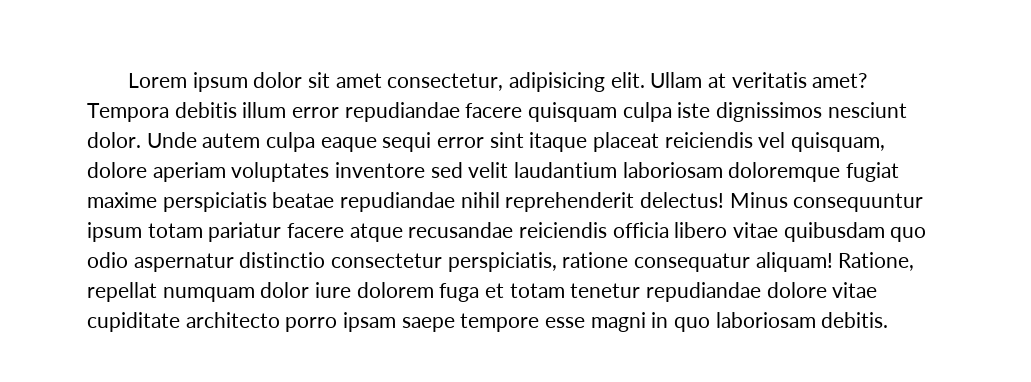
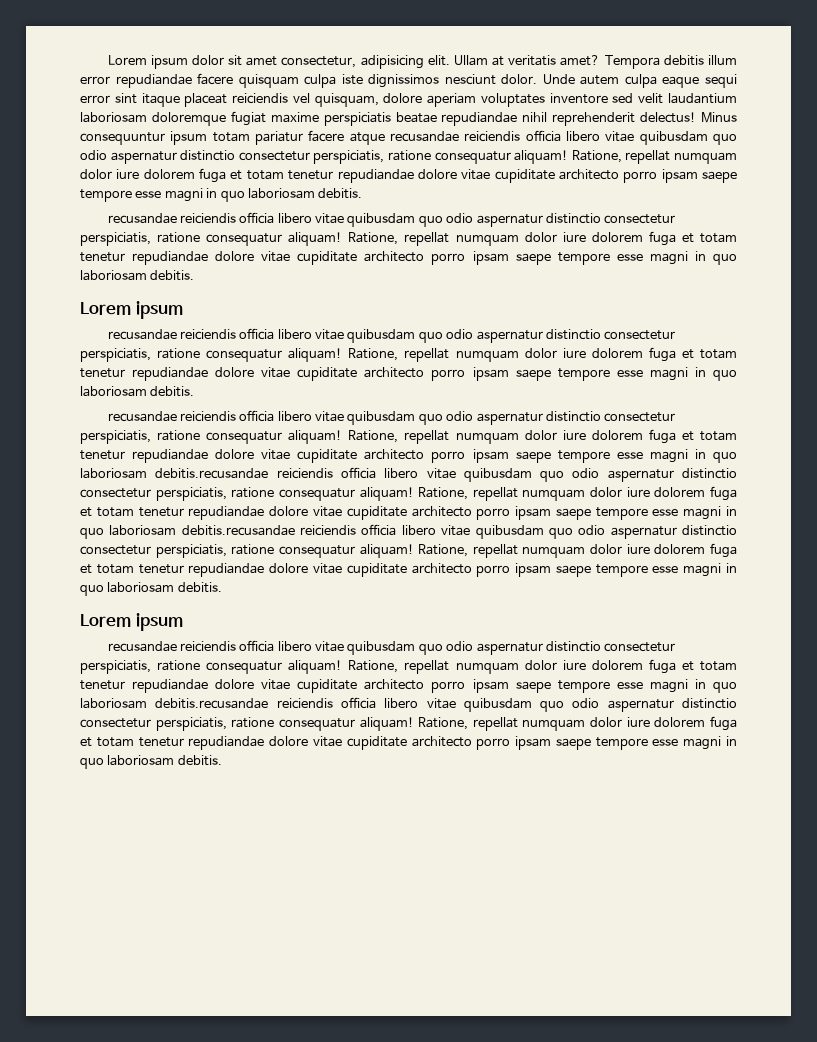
  Minus consequuntur ipsum totam pariatur facere atque recusandae reiciendis officia libero vitae quibusdam quo odio aspernatur distinctio consectetur perspiciatis, ratione consequatur aliquam! Ratione, repellat numquam dolor iure dolorem fuga et totam tenetur repudiandae dolore vitae cupiditate architecto porro ipsam saepe tempore esse magni in quo laboriosam debitis.
+ recusandae reiciendis officia libero vitae quibusdam quo odio aspernatur distinctio consectetur perspiciatis, ratione consequatur aliquam! Ratione, repellat numquam dolor iure dolorem fuga et totam tenetur repudiandae dolore vitae cupiditate architecto porro ipsam saepe tempore esse magni in quo laboriosam debitis.
+ Lorem ipsum
+ recusandae reiciendis officia libero vitae quibusdam quo odio aspernatur distinctio consectetur perspiciatis, ratione consequatur aliquam! Ratione, repellat numquam dolor iure dolorem fuga et totam tenetur repudiandae dolore vitae cupiditate architecto porro ipsam saepe tempore esse magni in quo laboriosam debitis.
+ recusandae reiciendis officia libero vitae quibusdam quo odio aspernatur distinctio consectetur perspiciatis, ratione consequatur aliquam! Ratione, repellat numquam dolor iure dolorem fuga et totam tenetur repudiandae dolore vitae cupiditate architecto porro ipsam saepe tempore esse magni in quo laboriosam debitis.recusandae reiciendis officia libero vitae quibusdam quo odio aspernatur distinctio consectetur perspiciatis, ratione consequatur aliquam! Ratione, repellat numquam dolor iure dolorem fuga et totam tenetur repudiandae dolore vitae cupiditate architecto porro ipsam saepe tempore esse magni in quo laboriosam debitis.recusandae reiciendis officia libero vitae quibusdam quo odio aspernatur distinctio consectetur perspiciatis, ratione consequatur aliquam! Ratione, repellat numquam dolor iure dolorem fuga et totam tenetur repudiandae dolore vitae cupiditate architecto porro ipsam saepe tempore esse magni in quo laboriosam debitis.
+ Lorem ipsum
+ recusandae reiciendis officia libero vitae quibusdam quo odio aspernatur distinctio consectetur perspiciatis, ratione consequatur aliquam! Ratione, repellat numquam dolor iure dolorem fuga et totam tenetur repudiandae dolore vitae cupiditate architecto porro ipsam saepe tempore esse magni in quo laboriosam debitis.recusandae reiciendis officia libero vitae quibusdam quo odio aspernatur distinctio consectetur perspiciatis, ratione consequatur aliquam! Ratione, repellat numquam dolor iure dolorem fuga et totam tenetur repudiandae dolore vitae cupiditate architecto porro ipsam saepe tempore esse magni in quo laboriosam debitis.

